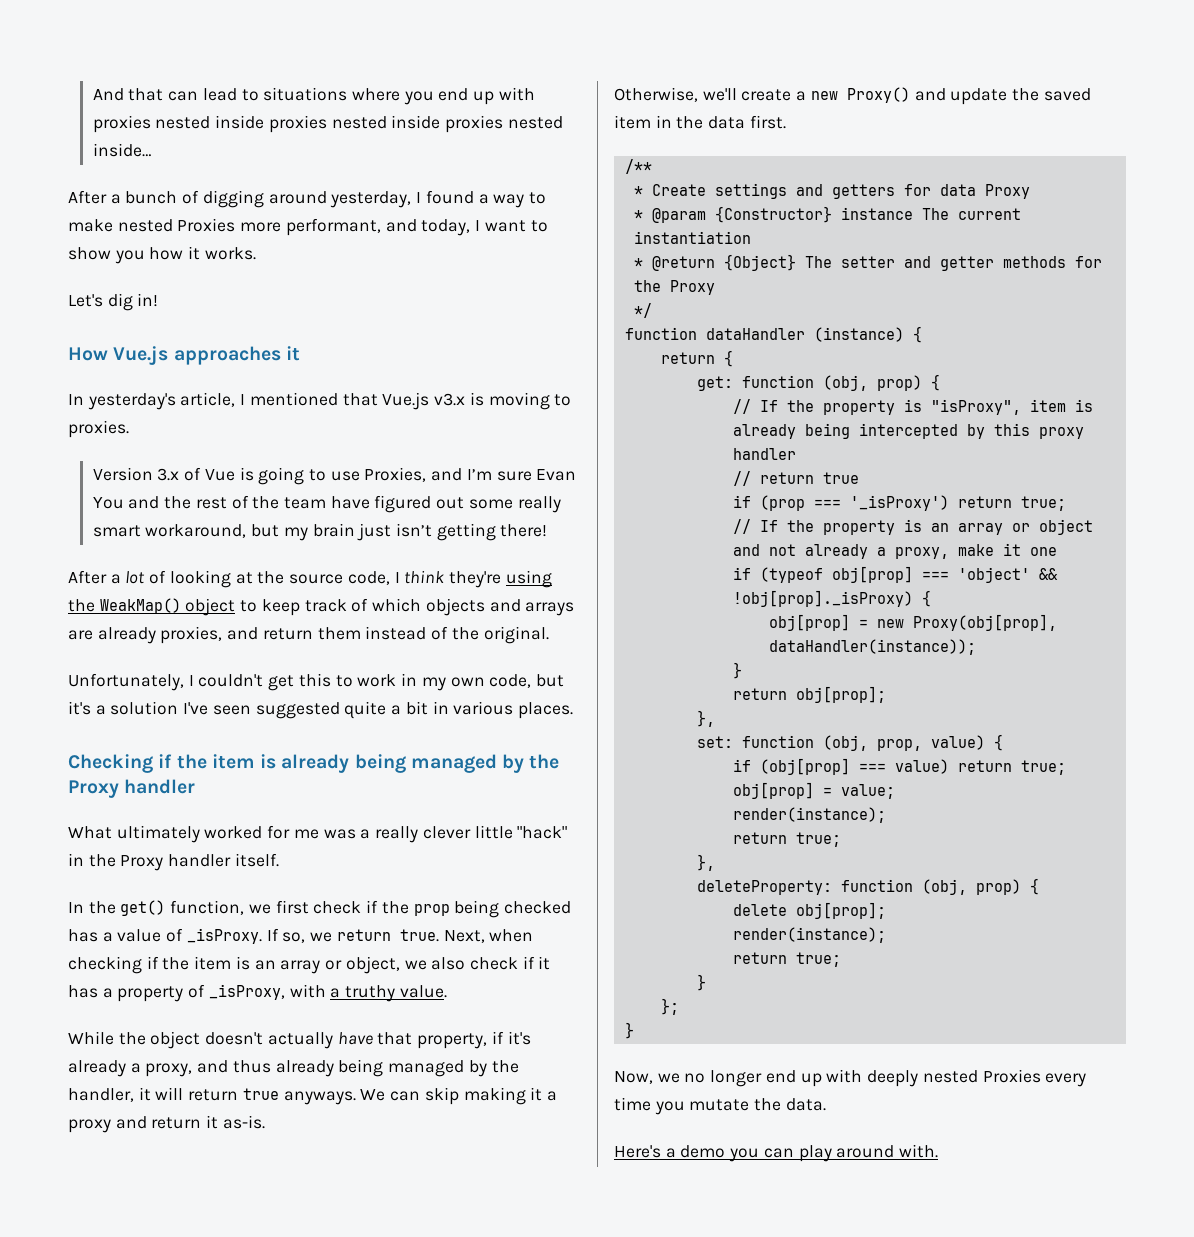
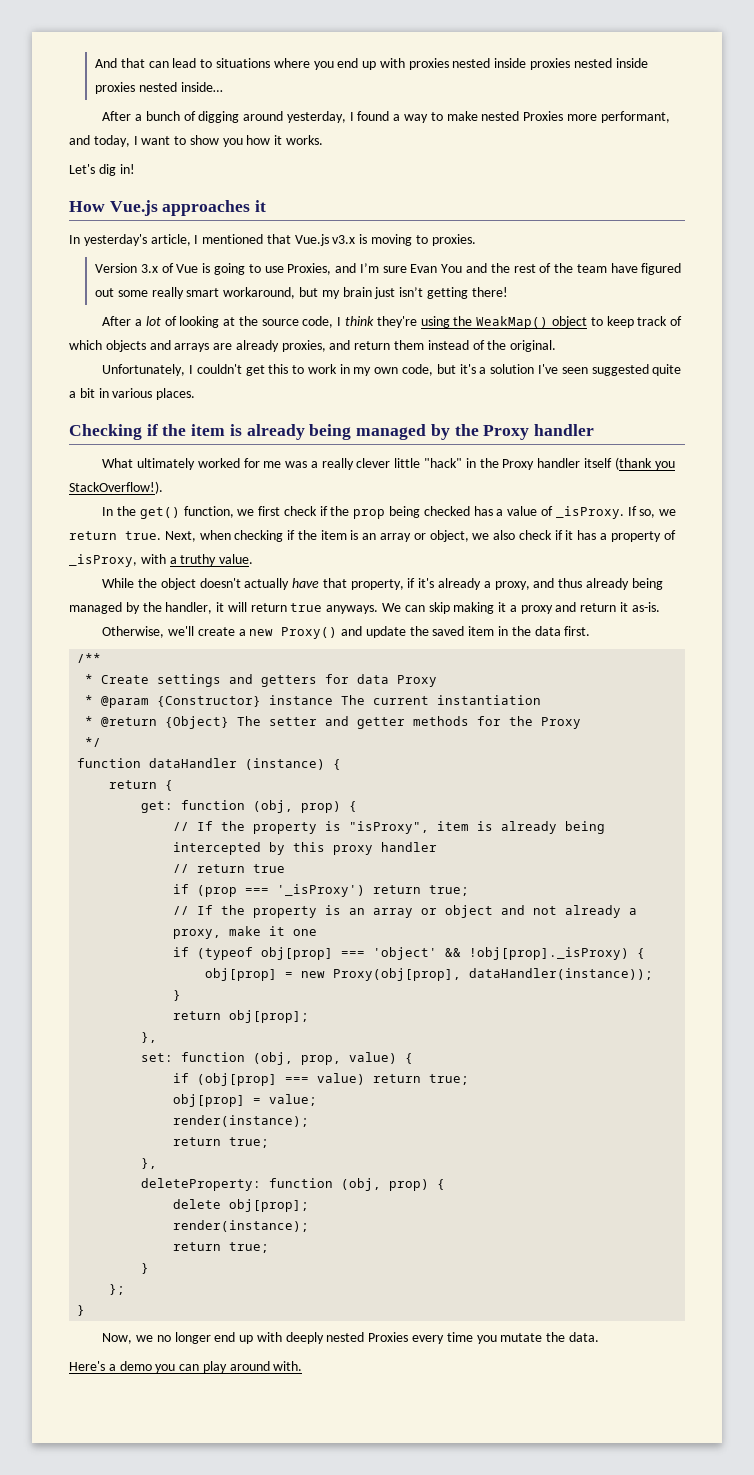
- What ultimately worked for me was a really clever little "hack" in the Proxy handler itself.
+ What ultimately worked for me was a really clever little "hack" in the Proxy handler itself (thank you StackOverflow!).

